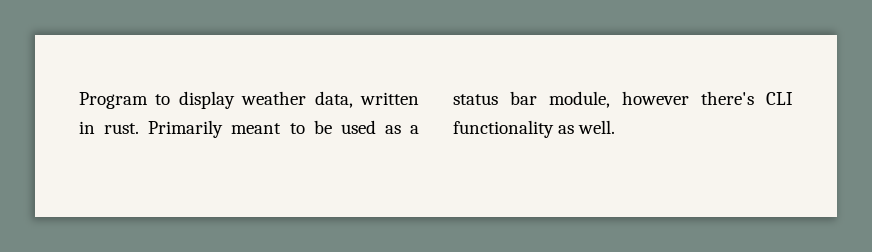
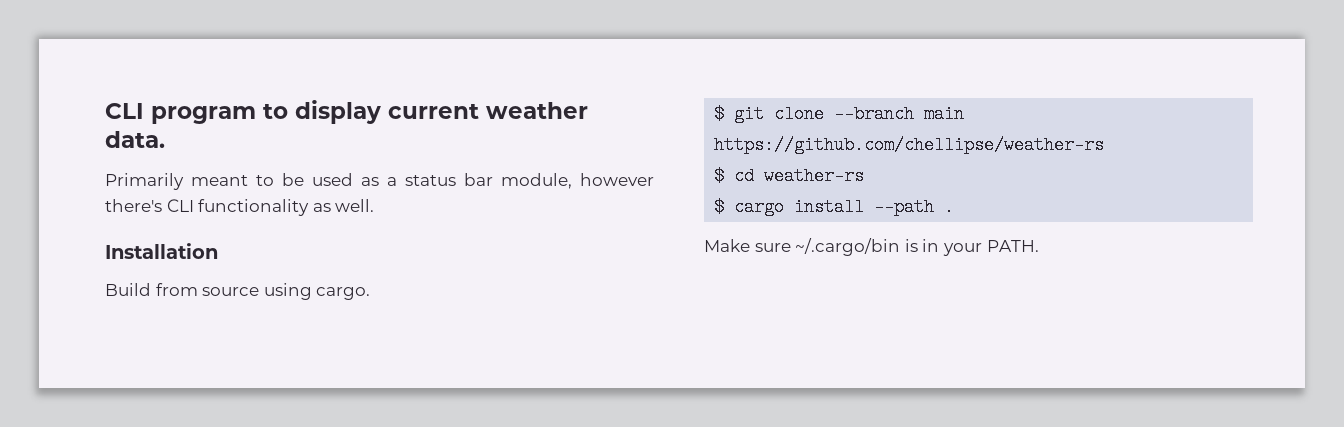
- Program to display weather data, written in rust. Primarily meant to be used as a status bar module, however there's CLI functionality as well.
+ CLI program to display current weather data.
+ Primarily meant to be used as a status bar module, however there's CLI functionality as well.
+ Installation
+ Build from source using cargo.
+ $ git clone --branch main https://github.com/chellipse/weather-rs
+ $ cd weather-rs
+ $ cargo install --path .
+ Make sure ~/.cargo/bin is in your PATH.

